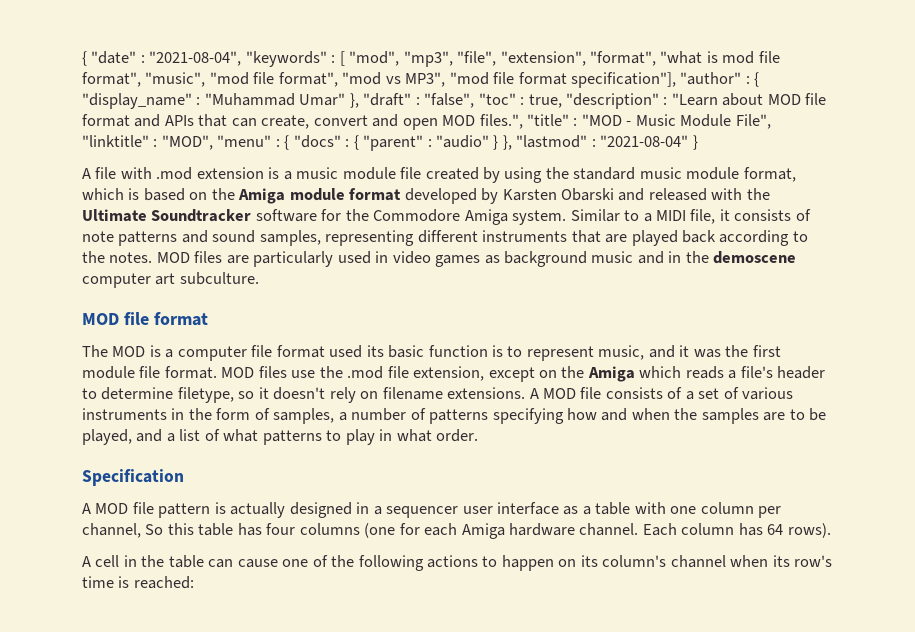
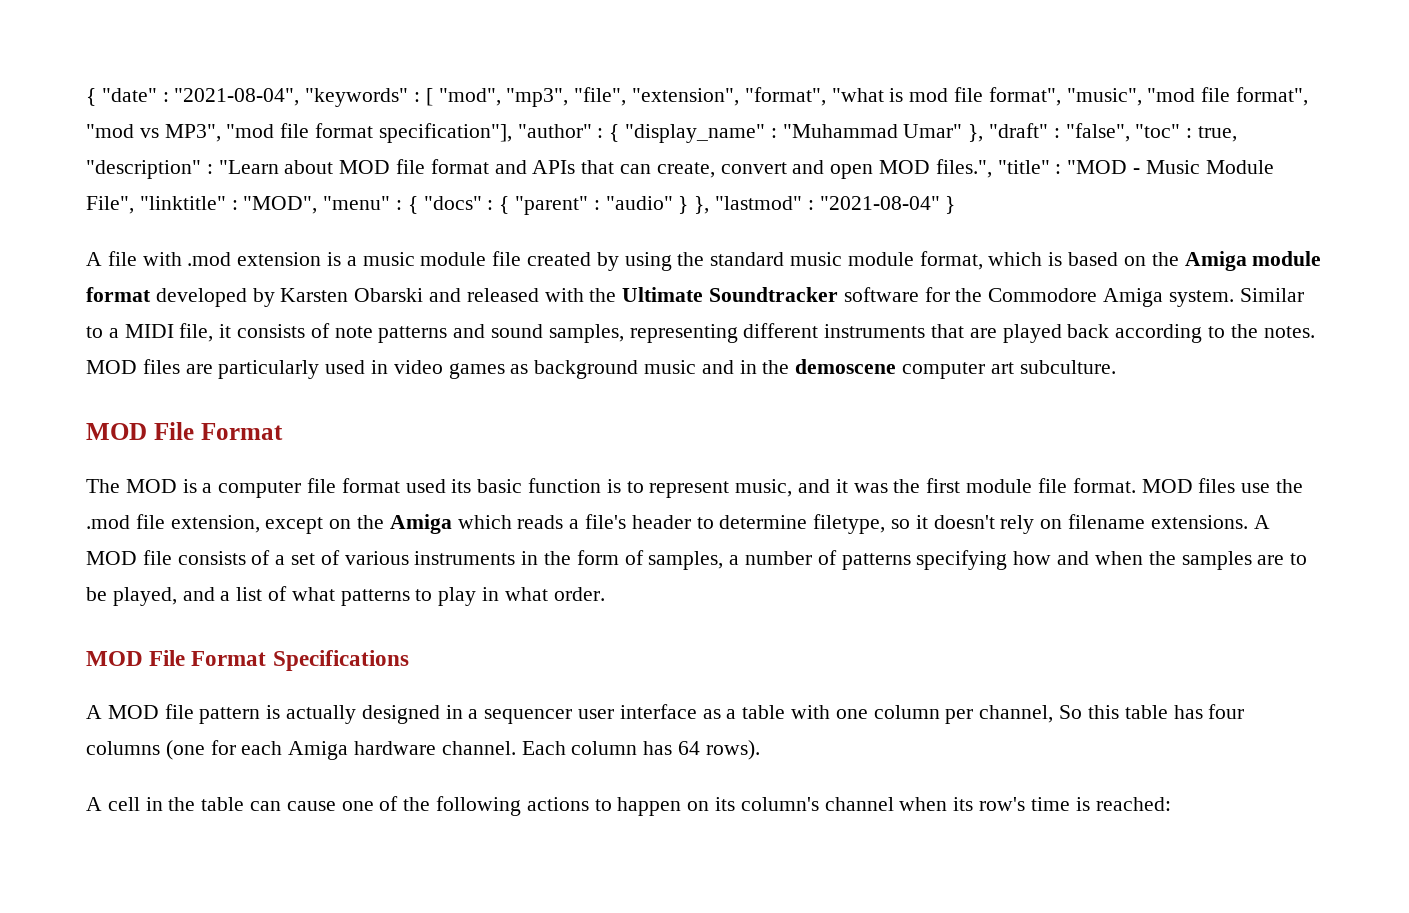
  MOD files are particularly used in video games as background music and in the demoscene computer art subculture.
- MOD file format
+ MOD File Format
- Specification
+ MOD File Format Specifications

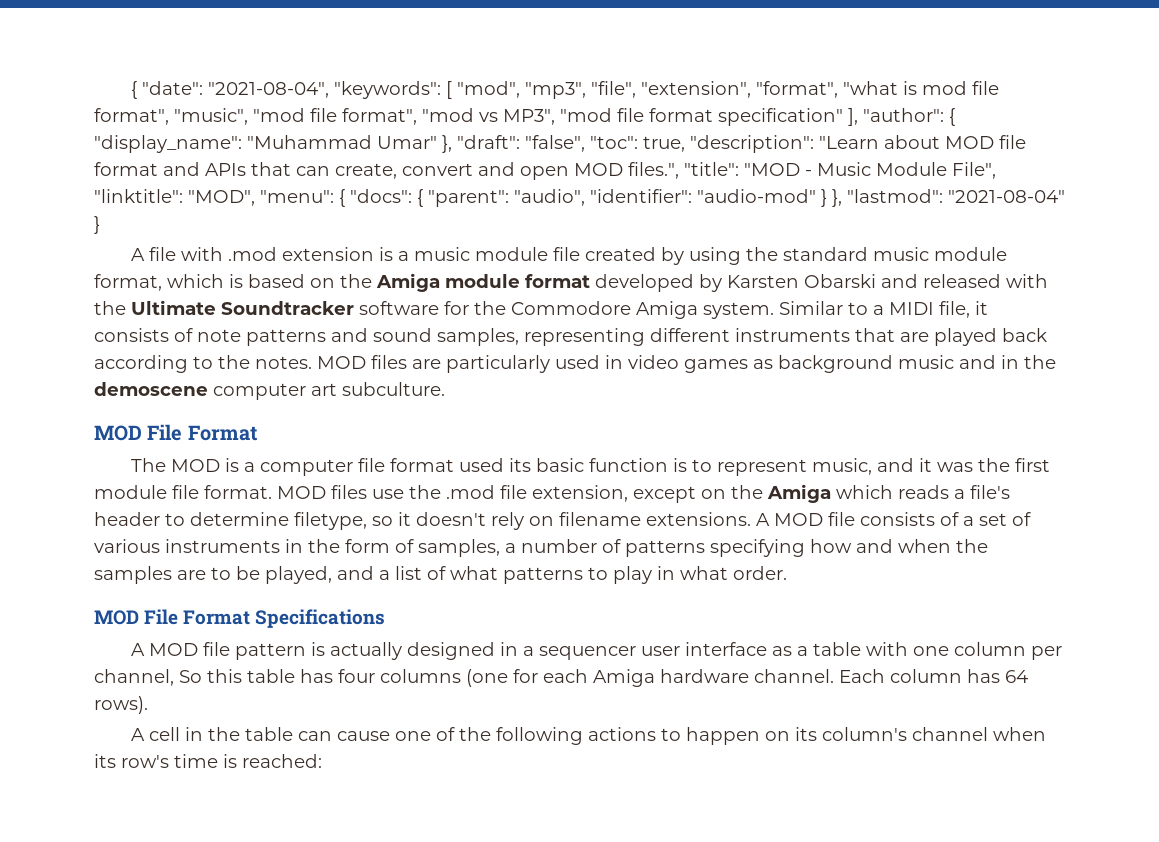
- { "date" : "2021-08-04", "keywords" : [ "mod", "mp3", "file", "extension", "format", "what is mod file format", "music", "mod file format", "mod vs MP3", "mod file format specification"], "author" : { "display_name" : "Muhammad Umar" }, "draft" : "false", "toc" : true, "description" : "Learn about MOD file format and APIs that can create, convert and open MOD files.", "title" : "MOD - Music Module File", "linktitle" : "MOD", "menu" : { "docs" : { "parent" : "audio" } }, "lastmod" : "2021-08-04" }
+ { "date": "2021-08-04", "keywords": [ "mod", "mp3", "file", "extension", "format", "what is mod file format", "music", "mod file format", "mod vs MP3", "mod file format specification" ], "author": { "display_name": "Muhammad Umar" }, "draft": "false", "toc": true, "description": "Learn about MOD file format and APIs that can create, convert and open MOD files.", "title": "MOD - Music Module File", "linktitle": "MOD", "menu": { "docs": { "parent": "audio", "identifier": "audio-mod" } }, "lastmod": "2021-08-04" }

